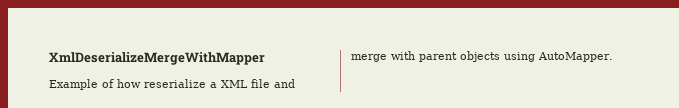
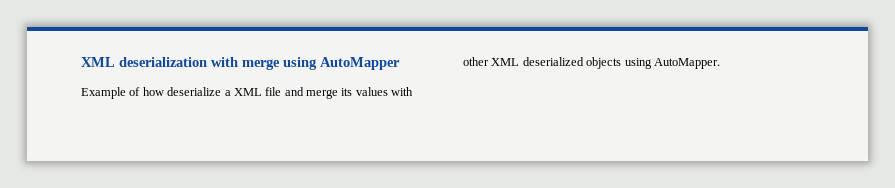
- XmlDeserializeMergeWithMapper
+ XML deserialization with merge using AutoMapper
- Example of how reserialize a XML file and merge with parent objects using AutoMapper.
+ Example of how deserialize a XML file and merge its values with other XML deserialized objects using AutoMapper.

